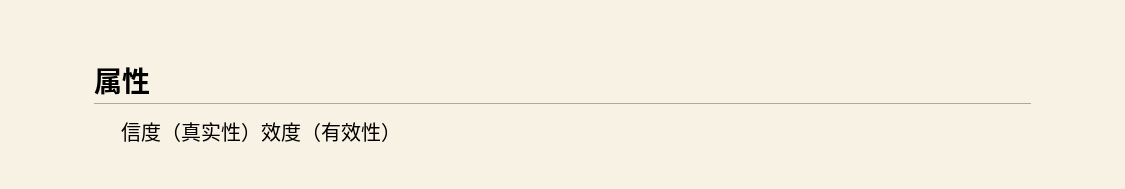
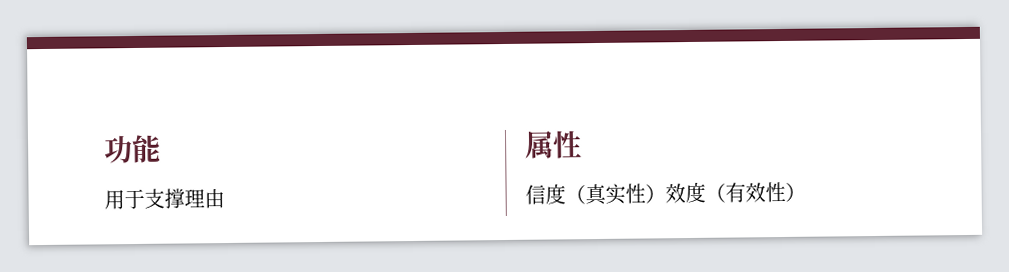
+ 功能
+ 用于支撑理由

